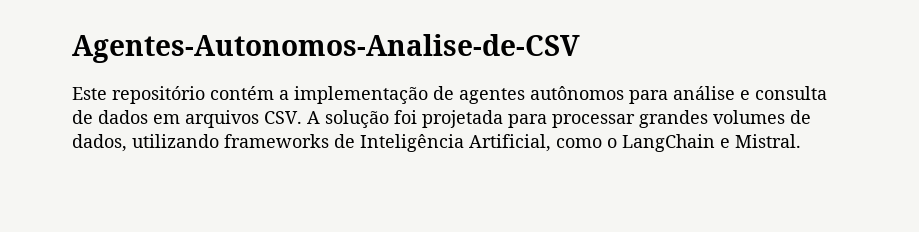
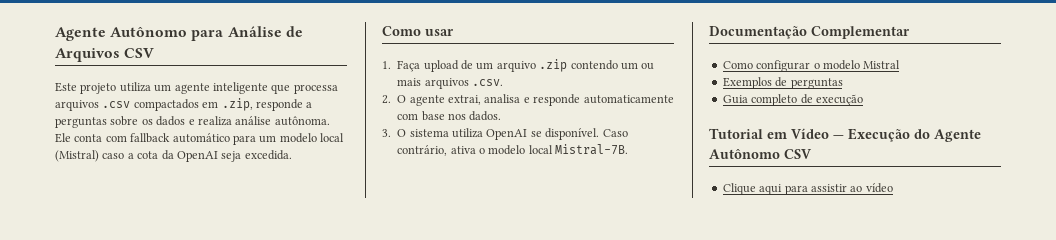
- Agentes-Autonomos-Analise-de-CSV
- Este repositório contém a implementação de agentes autônomos para análise e consulta de dados em arquivos CSV. A solução foi projetada para processar grandes volumes de dados, utilizando frameworks de Inteligência Artificial, como o LangChain e Mistral.
+ Agente Autônomo para Análise de Arquivos CSV
+ Este projeto utiliza um agente inteligente que processa arquivos .csv compactados em .zip, responde a perguntas sobre os dados e realiza análise autônoma. Ele conta com fallback automático para um modelo local (Mistral) caso a cota da OpenAI seja excedida.
+ Como usar
+ 1. Faça upload de um arquivo .zip contendo um ou mais arquivos .csv.
+ 2. O agente extrai, analisa e responde automaticamente com base nos dados.
+ 3. O sistema utiliza OpenAI se disponível. Caso contrário, ativa o modelo local Mistral-7B.
+ Documentação Complementar
+ Como configurar o modelo Mistral
+ Exemplos de perguntas
+ Guia completo de execução
+ Tutorial em Vídeo — Execução do Agente Autônomo CSV
+ Clique aqui para assistir ao vídeo

